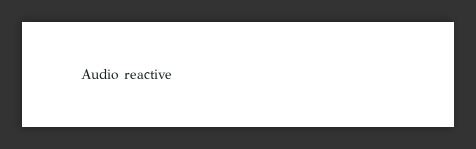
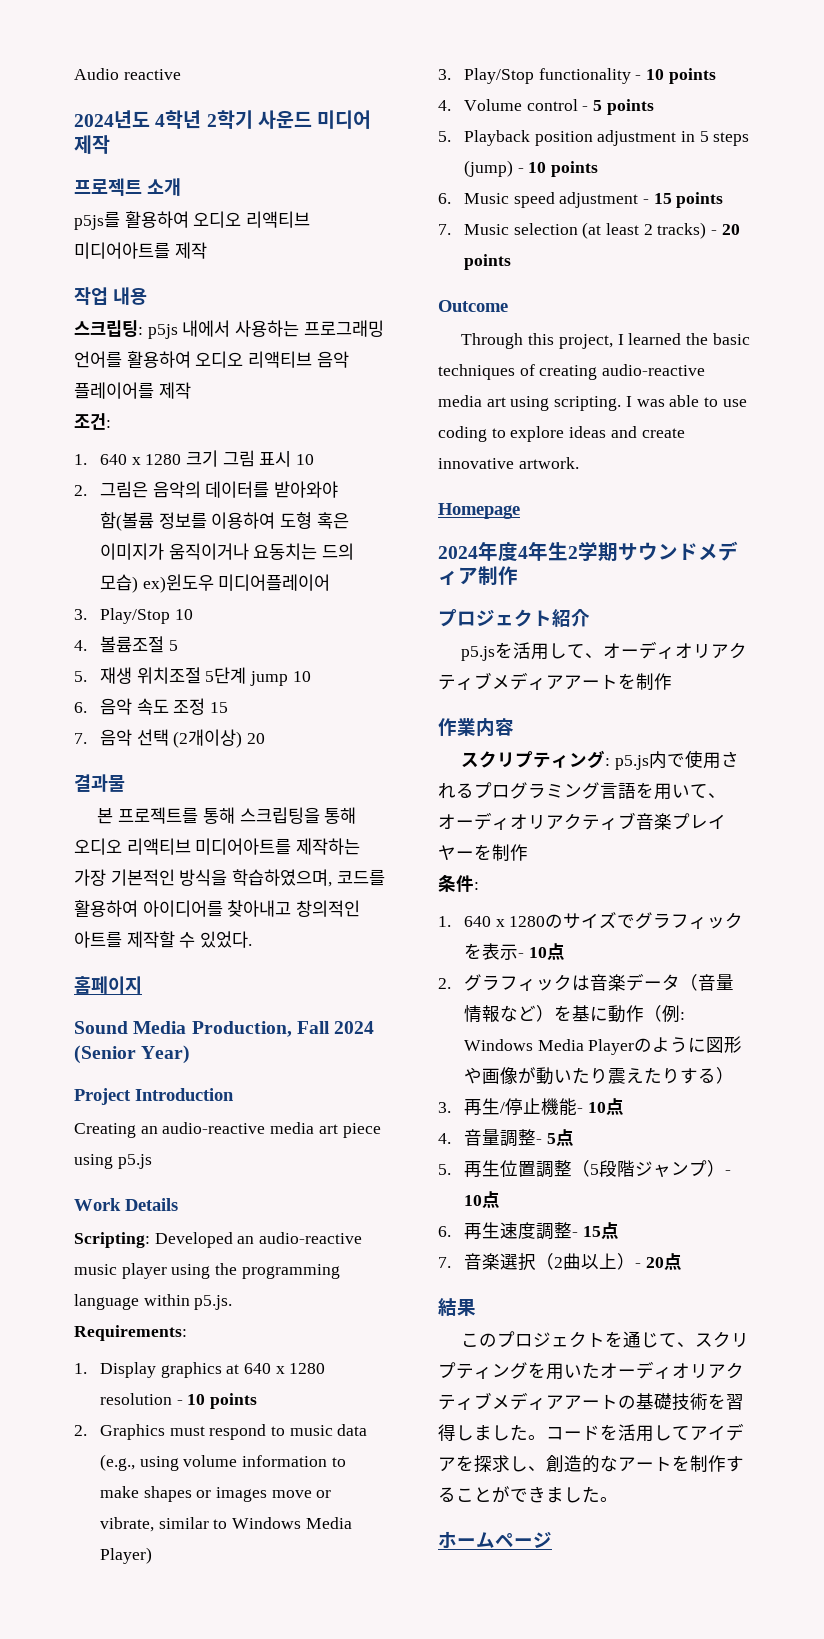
+ 2024년도 4학년 2학기 사운드 미디어 제작
+ 프로젝트 소개
+ p5js를 활용하여 오디오 리액티브 미디어아트를 제작
+ 작업 내용
+ 스크립팅: p5js 내에서 사용하는 프로그래밍 언어를 활용하여 오디오 리액티브 음악 플레이어를 제작
+ 조건:
+ 1. 640 x 1280 크기 그림 표시 10
+ 2. 그림은 음악의 데이터를 받아와야 함(볼륨 정보를 이용하여 도형 혹은 이미지가 움직이거나 요동치는 드의 모습) ex)윈도우 미디어플레이어
+ 3. Play/Stop 10
+ 4. 볼륨조절 5
+ 5. 재생 위치조절 5단계 jump 10
+ 6. 음악 속도 조정 15
+ 7. 음악 선택 (2개이상) 20
+ 결과물
+ 본 프로젝트를 통해 스크립팅을 통해 오디오 리액티브 미디어아트를 제작하는 가장 기본적인 방식을 학습하였으며, 코드를 활용하여 아이디어를 찾아내고 창의적인 아트를 제작할 수 있었다.
+ 홈페이지
+ Sound Media Production, Fall 2024 (Senior Year)
+ Project Introduction
+ Creating an audio-reactive media art piece using p5.js
+ Work Details
+ Scripting: Developed an audio-reactive music player using the programming language within p5.js.
+ Requirements:
+ 1. Display graphics at 640 x 1280 resolution - 10 points
+ 2. Graphics must respond to music data (e.g., using volume information to make shapes or images move or vibrate, similar to Windows Media Player)
+ 3. Play/Stop functionality - 10 points
+ 4. Volume control - 5 points
+ 5. Playback position adjustment in 5 steps (jump) - 10 points
+ 6. Music speed adjustment - 15 points
+ 7. Music selection (at least 2 tracks) - 20 points
+ Outcome
+ Through this project, I learned the basic techniques of creating audio-reactive media art using scripting. I was able to use coding to explore ideas and create innovative artwork.
+ Homepage
+ 2024年度4年生2学期サウンドメディア制作
+ プロジェクト紹介
+ p5.jsを活用して、オーディオリアクティブメディアアートを制作
+ 作業内容
+ スクリプティング: p5.js内で使用されるプログラミング言語を用いて、オーディオリアクティブ音楽プレイヤーを制作
+ 条件:
+ 1. 640 x 1280のサイズでグラフィックを表示- 10点
+ 2.グラフィックは音楽データ（音量情報など）を基に動作（例: Windows Media Playerのように図形や画像が動いたり震えたりする）
+ 3.再生/停止機能- 10点
+ 4.音量調整- 5点
+ 5.再生位置調整（5段階ジャンプ）- 10点
+ 6.再生速度調整- 15点
+ 7.音楽選択（2曲以上）- 20点
+ 結果
+ このプロジェクトを通じて、スクリプティングを用いたオーディオリアクティブメディアアートの基礎技術を習得しました。コードを活用してアイデアを探求し、創造的なアートを制作することができました。
+ ホームページ

